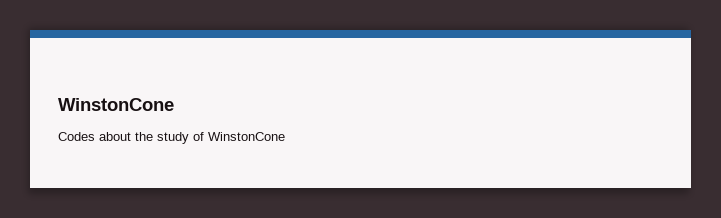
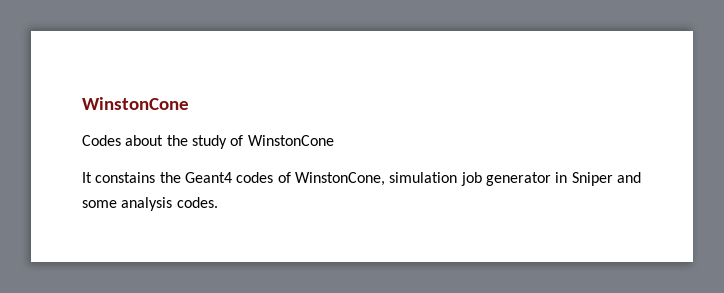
+ It constains the Geant4 codes of WinstonCone, simulation job generator in Sniper and some analysis codes.

